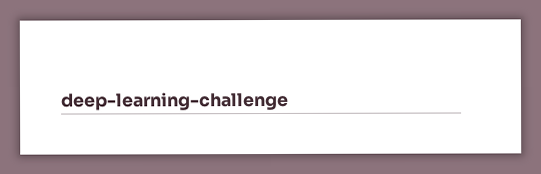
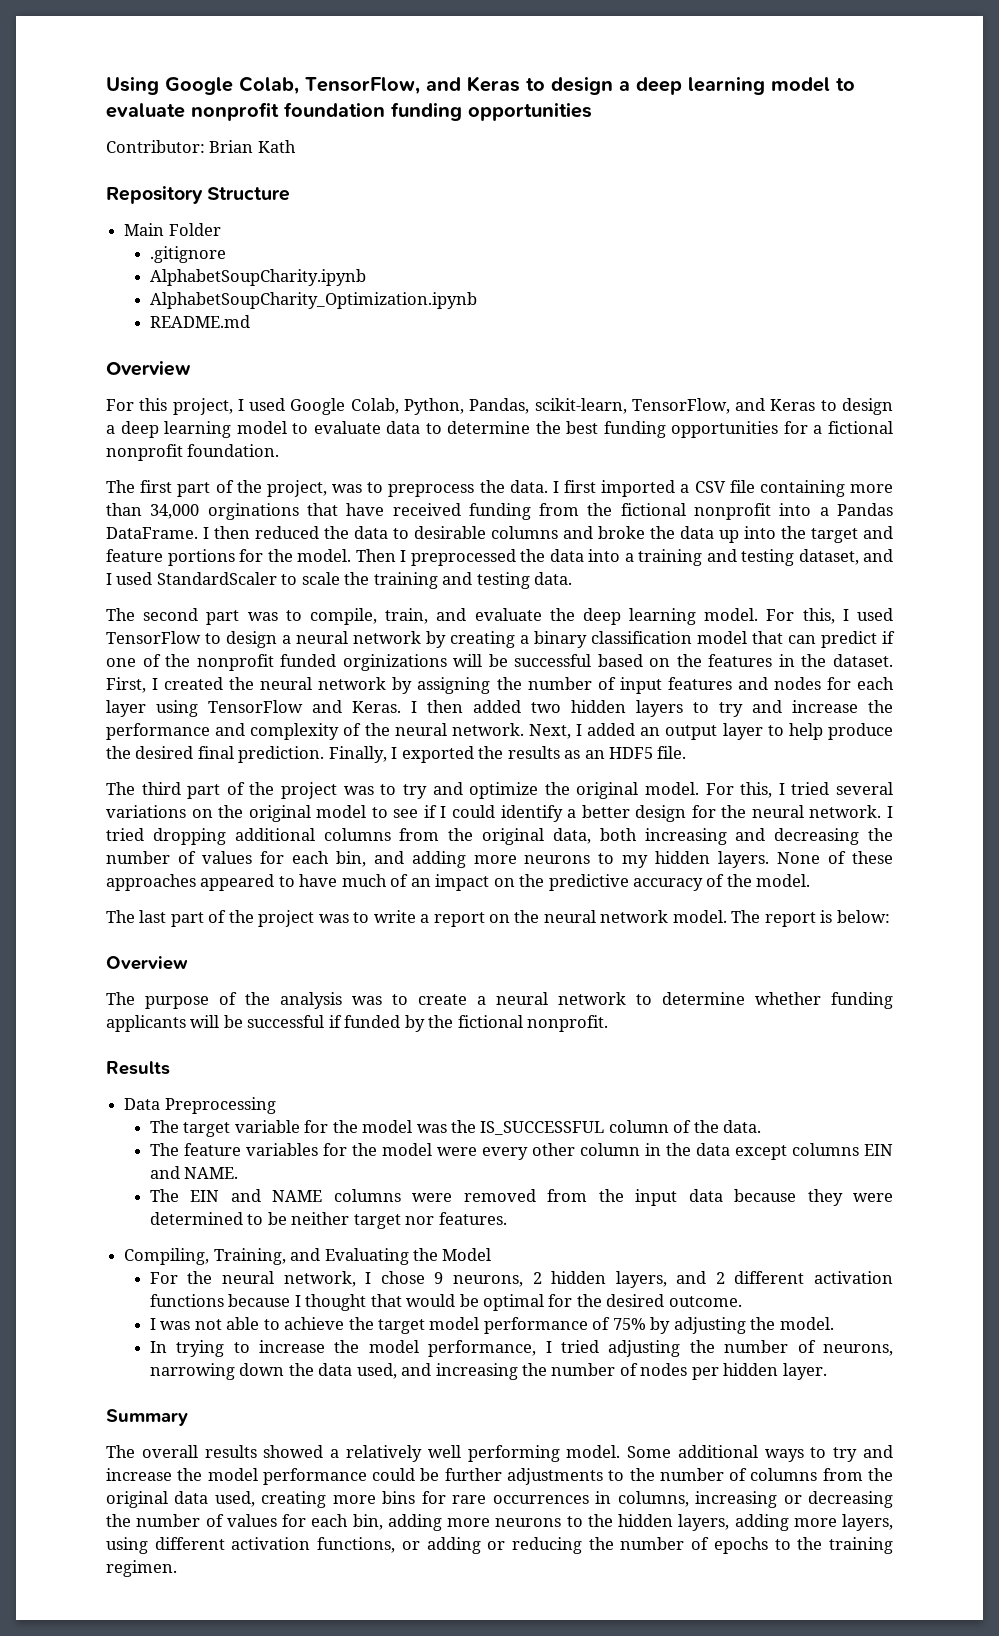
- deep-learning-challenge
+ Using Google Colab, TensorFlow, and Keras to design a deep learning model to evaluate nonprofit foundation funding opportunities
+ Contributor: Brian Kath
+ Repository Structure
+ Main Folder
+ .gitignore
+ AlphabetSoupCharity.ipynb
+ AlphabetSoupCharity_Optimization.ipynb
+ README.md
+ Overview
+ For this project, I used Google Colab, Python, Pandas, scikit-learn, TensorFlow, and Keras to design a deep learning model to evaluate data to determine the best funding opportunities for a fictional nonprofit foundation.
+ The first part of the project, was to preprocess the data. I first imported a CSV file containing more than 34,000 orginations that have received funding from the fictional nonprofit into a Pandas DataFrame. I then reduced the data to desirable columns and broke the data up into the target and feature portions for the model. Then I preprocessed the data into a training and testing dataset, and I used StandardScaler to scale the training and testing data.
+ The second part was to compile, train, and evaluate the deep learning model. For this, I used TensorFlow to design a neural network by creating a binary classification model that can predict if one of the nonprofit funded orginizations will be successful based on the features in the dataset. First, I created the neural network by assigning the number of input features and nodes for each layer using TensorFlow and Keras. I then added two hidden layers to try and increase the performance and complexity of the neural network. Next, I added an output layer to help produce the desired final prediction. Finally, I exported the results as an HDF5 file.
+ The third part of the project was to try and optimize the original model. For this, I tried several variations on the original model to see if I could identify a better design for the neural network. I tried dropping additional columns from the original data, both increasing and decreasing the number of values for each bin, and adding more neurons to my hidden layers. None of these approaches appeared to have much of an impact on the predictive accuracy of the model.
+ The last part of the project was to write a report on the neural network model. The report is below:
+ Overview
+ The purpose of the analysis was to create a neural network to determine whether funding applicants will be successful if funded by the fictional nonprofit.
+ Results
+ Data Preprocessing
+ The target variable for the model was the IS_SUCCESSFUL column of the data.
+ The feature variables for the model were every other column in the data except columns EIN and NAME.
+ The EIN and NAME columns were removed from the input data because they were determined to be neither target nor features.
+ Compiling, Training, and Evaluating the Model
+ For the neural network, I chose 9 neurons, 2 hidden layers, and 2 different activation functions because I thought that would be optimal for the desired outcome.
+ I was not able to achieve the target model performance of 75% by adjusting the model.
+ In trying to increase the model performance, I tried adjusting the number of neurons, narrowing down the data used, and increasing the number of nodes per hidden layer.
+ Summary
+ The overall results showed a relatively well performing model. Some additional ways to try and increase the model performance could be further adjustments to the number of columns from the original data used, creating more bins for rare occurrences in columns, increasing or decreasing the number of values for each bin, adding more neurons to the hidden layers, adding more layers, using different activation functions, or adding or reducing the number of epochs to the training regimen.

